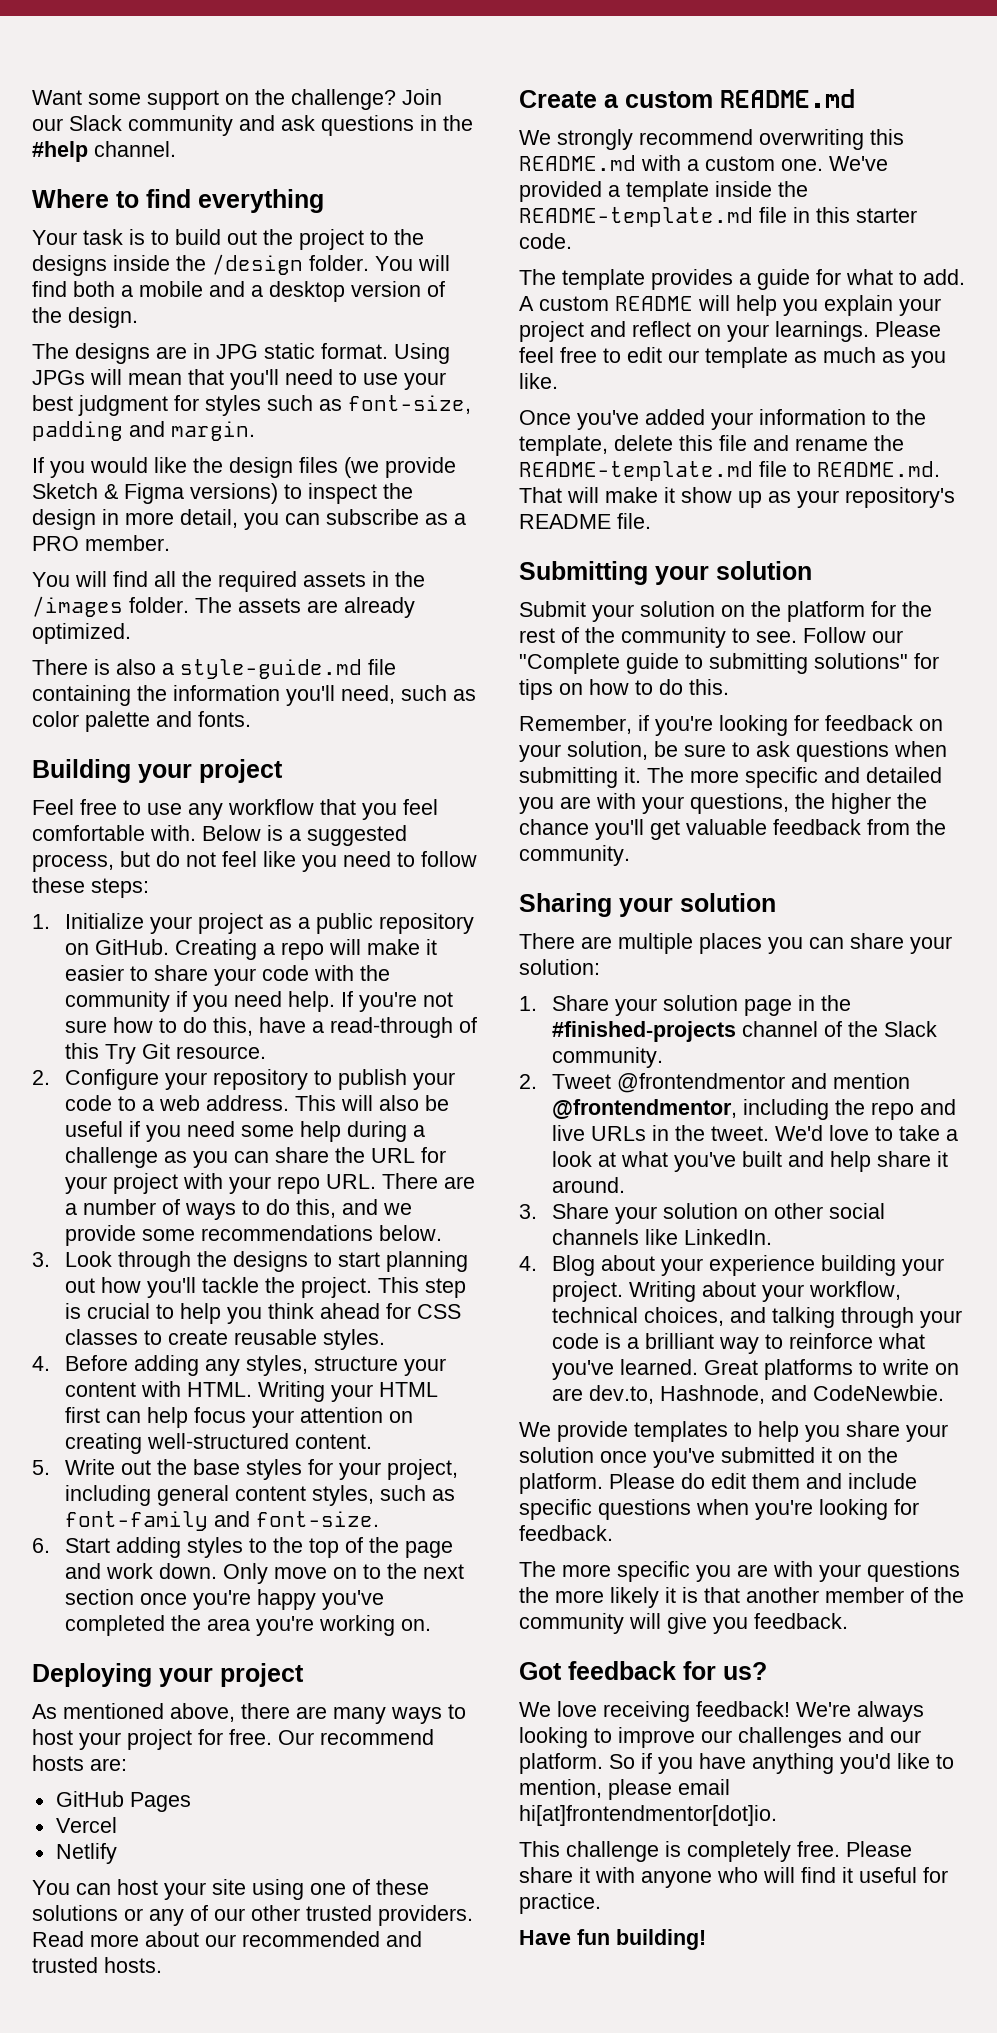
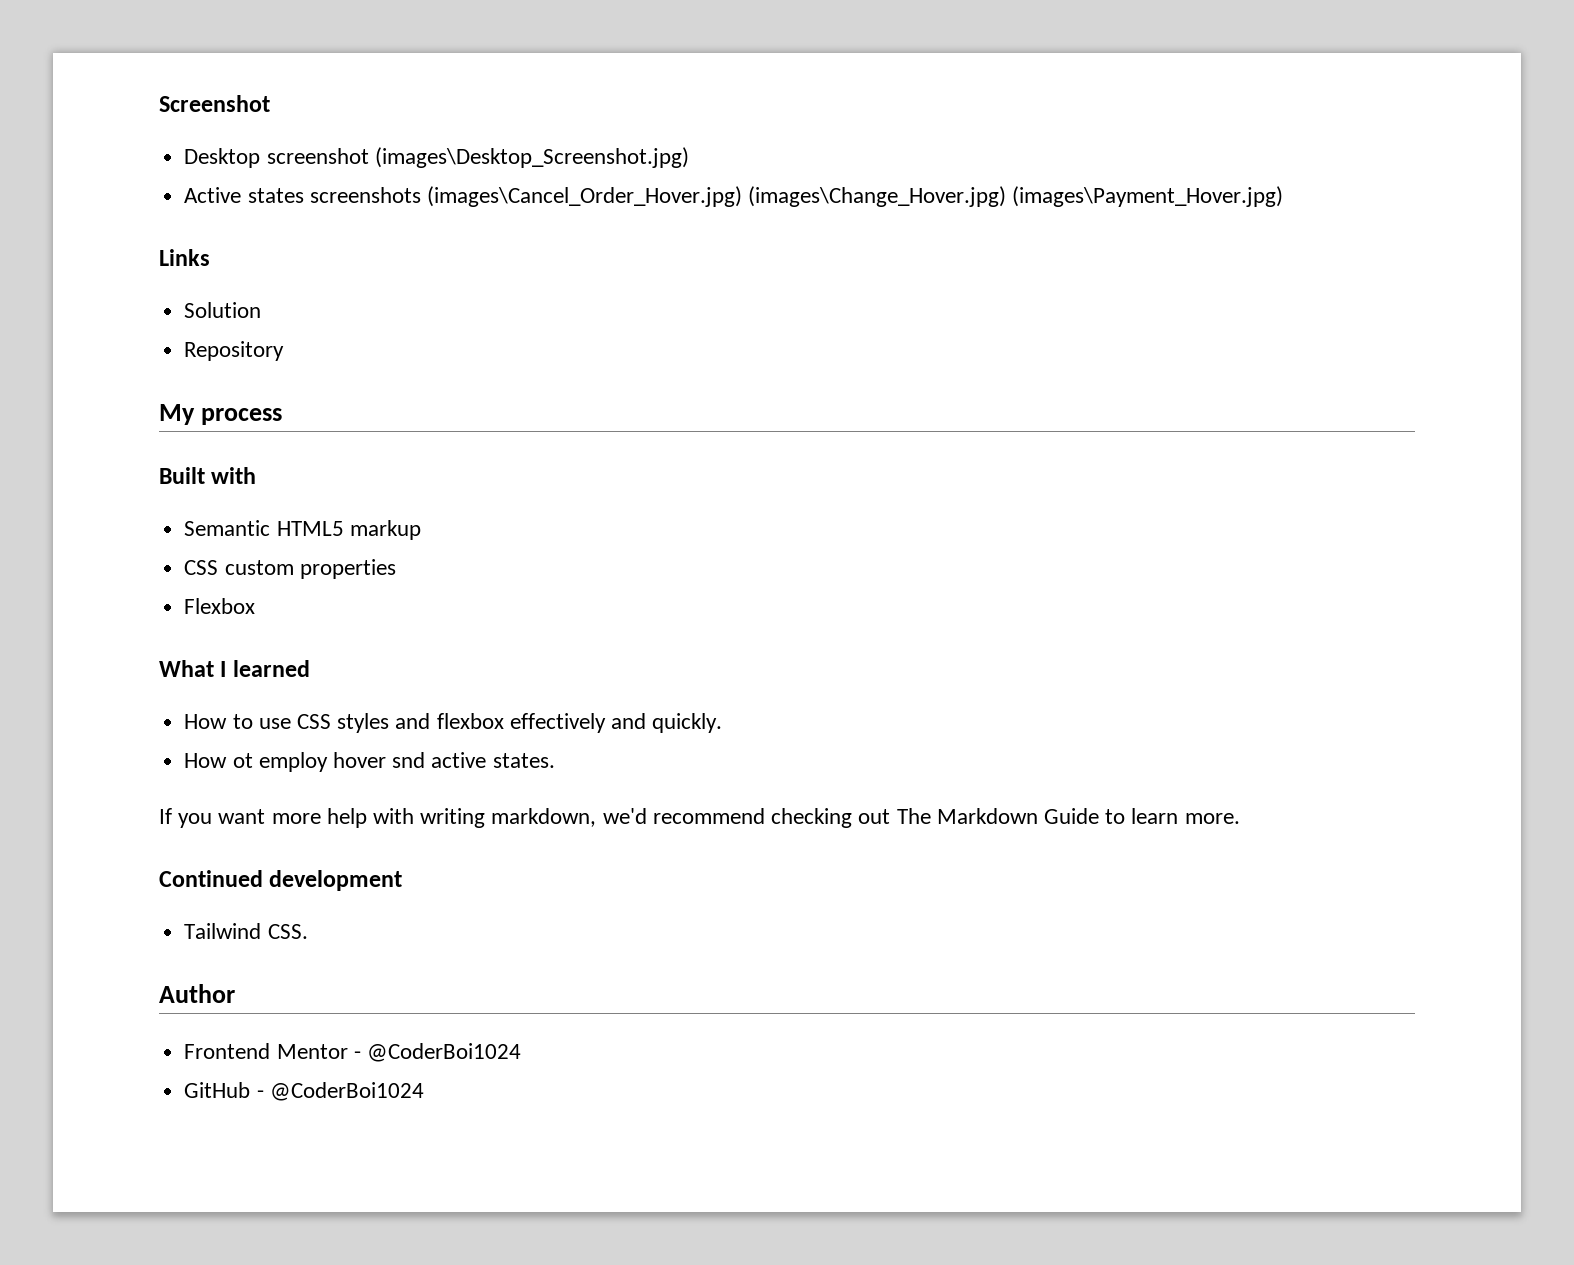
- Want some support on the challenge? Join our Slack community and ask questions in the #help channel.
- Where to find everything
- Your task is to build out the project to the designs inside the /design folder. You will find both a mobile and a desktop version of the design.
- The designs are in JPG static format. Using JPGs will mean that you'll need to use your best judgment for styles such as font-size, padding and margin.
- If you would like the design files (we provide Sketch & Figma versions) to inspect the design in more detail, you can subscribe as a PRO member.
- You will find all the required assets in the /images folder. The assets are already optimized.
- There is also a style-guide.md file containing the information you'll need, such as color palette and fonts.
- Building your project
- Feel free to use any workflow that you feel comfortable with. Below is a suggested process, but do not feel like you need to follow these steps:
- 1. Initialize your project as a public repository on GitHub. Creating a repo will make it easier to share your code with the community if you need help. If you're not sure how to do this, have a read-through of this Try Git resource.
- 2. Configure your repository to publish your code to a web address. This will also be useful if you need some help during a challenge as you can share the URL for your project with your repo URL. There are a number of ways to do this, and we provide some recommendations below.
- 3. Look through the designs to start planning out how you'll tackle the project. This step is crucial to help you think ahead for CSS classes to create reusable styles.
- 4. Before adding any styles, structure your content with HTML. Writing your HTML first can help focus your attention on creating well-structured content.
- 5. Write out the base styles for your project, including general content styles, such as font-family and font-size.
- 6. Start adding styles to the top of the page and work down. Only move on to the next section once you're happy you've completed the area you're working on.
- Deploying your project
- As mentioned above, there are many ways to host your project for free. Our recommend hosts are:
- GitHub Pages
- Vercel
- Netlify
- You can host your site using one of these solutions or any of our other trusted providers. Read more about our recommended and trusted hosts.
- Create a custom README.md
- We strongly recommend overwriting this README.md with a custom one. We've provided a template inside the README-template.md file in this starter code.
- The template provides a guide for what to add. A custom README will help you explain your project and reflect on your learnings. Please feel free to edit our template as much as you like.
- Once you've added your information to the template, delete this file and rename the README-template.md file to README.md. That will make it show up as your repository's README file.
- Submitting your solution
- Submit your solution on the platform for the rest of the community to see. Follow our "Complete guide to submitting solutions" for tips on how to do this.
- Remember, if you're looking for feedback on your solution, be sure to ask questions when submitting it. The more specific and detailed you are with your questions, the higher the chance you'll get valuable feedback from the community.
- Sharing your solution
- There are multiple places you can share your solution:
- 1. Share your solution page in the #finished-projects channel of the Slack community.
- 2. Tweet @frontendmentor and mention @frontendmentor, including the repo and live URLs in the tweet. We'd love to take a look at what you've built and help share it around.
- 3. Share your solution on other social channels like LinkedIn.
- 4. Blog about your experience building your project. Writing about your workflow, technical choices, and talking through your code is a brilliant way to reinforce what you've learned. Great platforms to write on are dev.to, Hashnode, and CodeNewbie.
- We provide templates to help you share your solution once you've submitted it on the platform. Please do edit them and include specific questions when you're looking for feedback.
- The more specific you are with your questions the more likely it is that another member of the community will give you feedback.
- Got feedback for us?
- We love receiving feedback! We're always looking to improve our challenges and our platform. So if you have anything you'd like to mention, please email hi[at]frontendmentor[dot]io.
- This challenge is completely free. Please share it with anyone who will find it useful for practice.
- Have fun building!
+ Screenshot
+ Desktop screenshot (images\Desktop_Screenshot.jpg)
+ Active states screenshots (images\Cancel_Order_Hover.jpg) (images\Change_Hover.jpg) (images\Payment_Hover.jpg)
+ Links
+ Solution
+ Repository
+ My process
+ Built with
+ Semantic HTML5 markup
+ CSS custom properties
+ Flexbox
+ What I learned
+ How to use CSS styles and flexbox effectively and quickly.
+ How ot employ hover snd active states.
+ If you want more help with writing markdown, we'd recommend checking out The Markdown Guide to learn more.
+ Continued development
+ Tailwind CSS.
+ Author
+ Frontend Mentor - @CoderBoi1024
+ GitHub - @CoderBoi1024

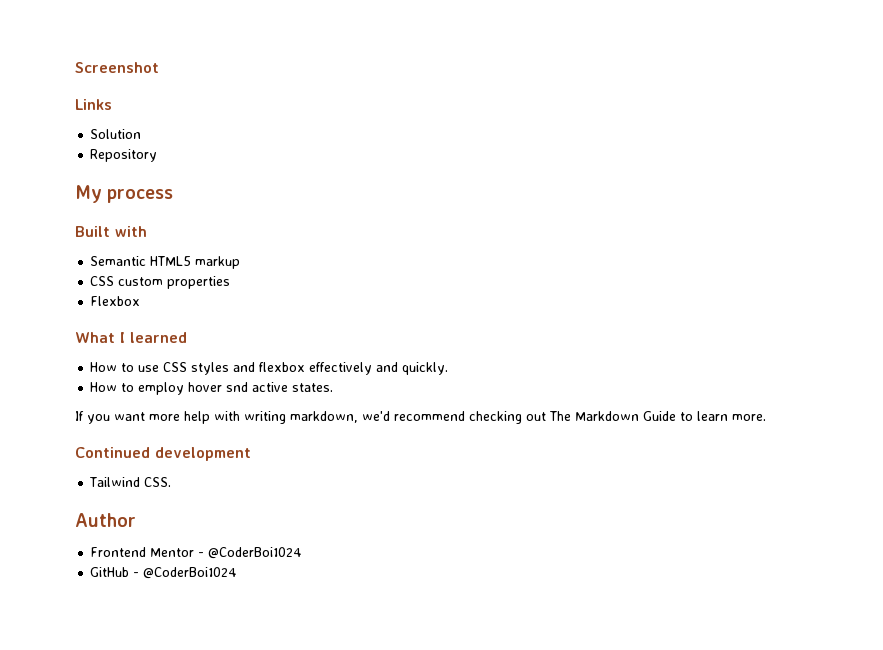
- Desktop screenshot (images\Desktop_Screenshot.jpg)
- Active states screenshots (images\Cancel_Order_Hover.jpg) (images\Change_Hover.jpg) (images\Payment_Hover.jpg)
- How ot employ hover snd active states.
+ How to employ hover snd active states.

